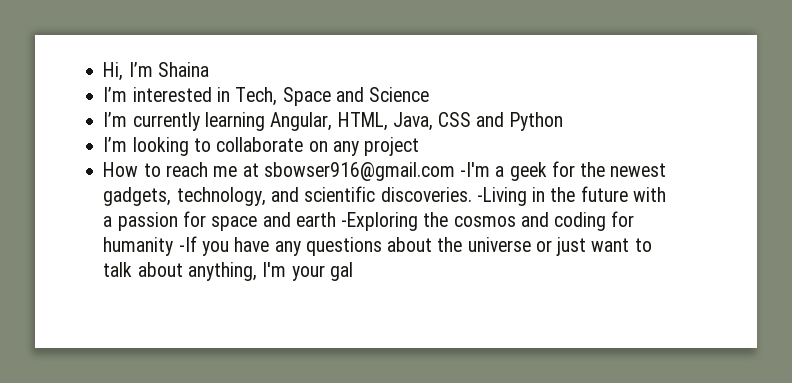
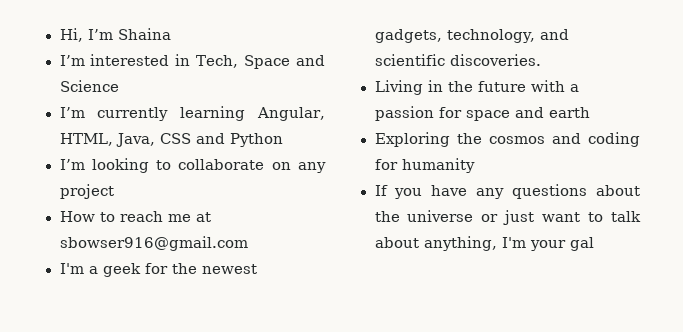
- How to reach me at sbowser916@gmail.com -I'm a geek for the newest gadgets, technology, and scientific discoveries. -Living in the future with a passion for space and earth -Exploring the cosmos and coding for humanity -If you have any questions about the universe or just want to talk about anything, I'm your gal
+ How to reach me at sbowser916@gmail.com
+ I'm a geek for the newest gadgets, technology, and scientific discoveries.
+ Living in the future with a passion for space and earth
+ Exploring the cosmos and coding for humanity
+ If you have any questions about the universe or just want to talk about anything, I'm your gal

